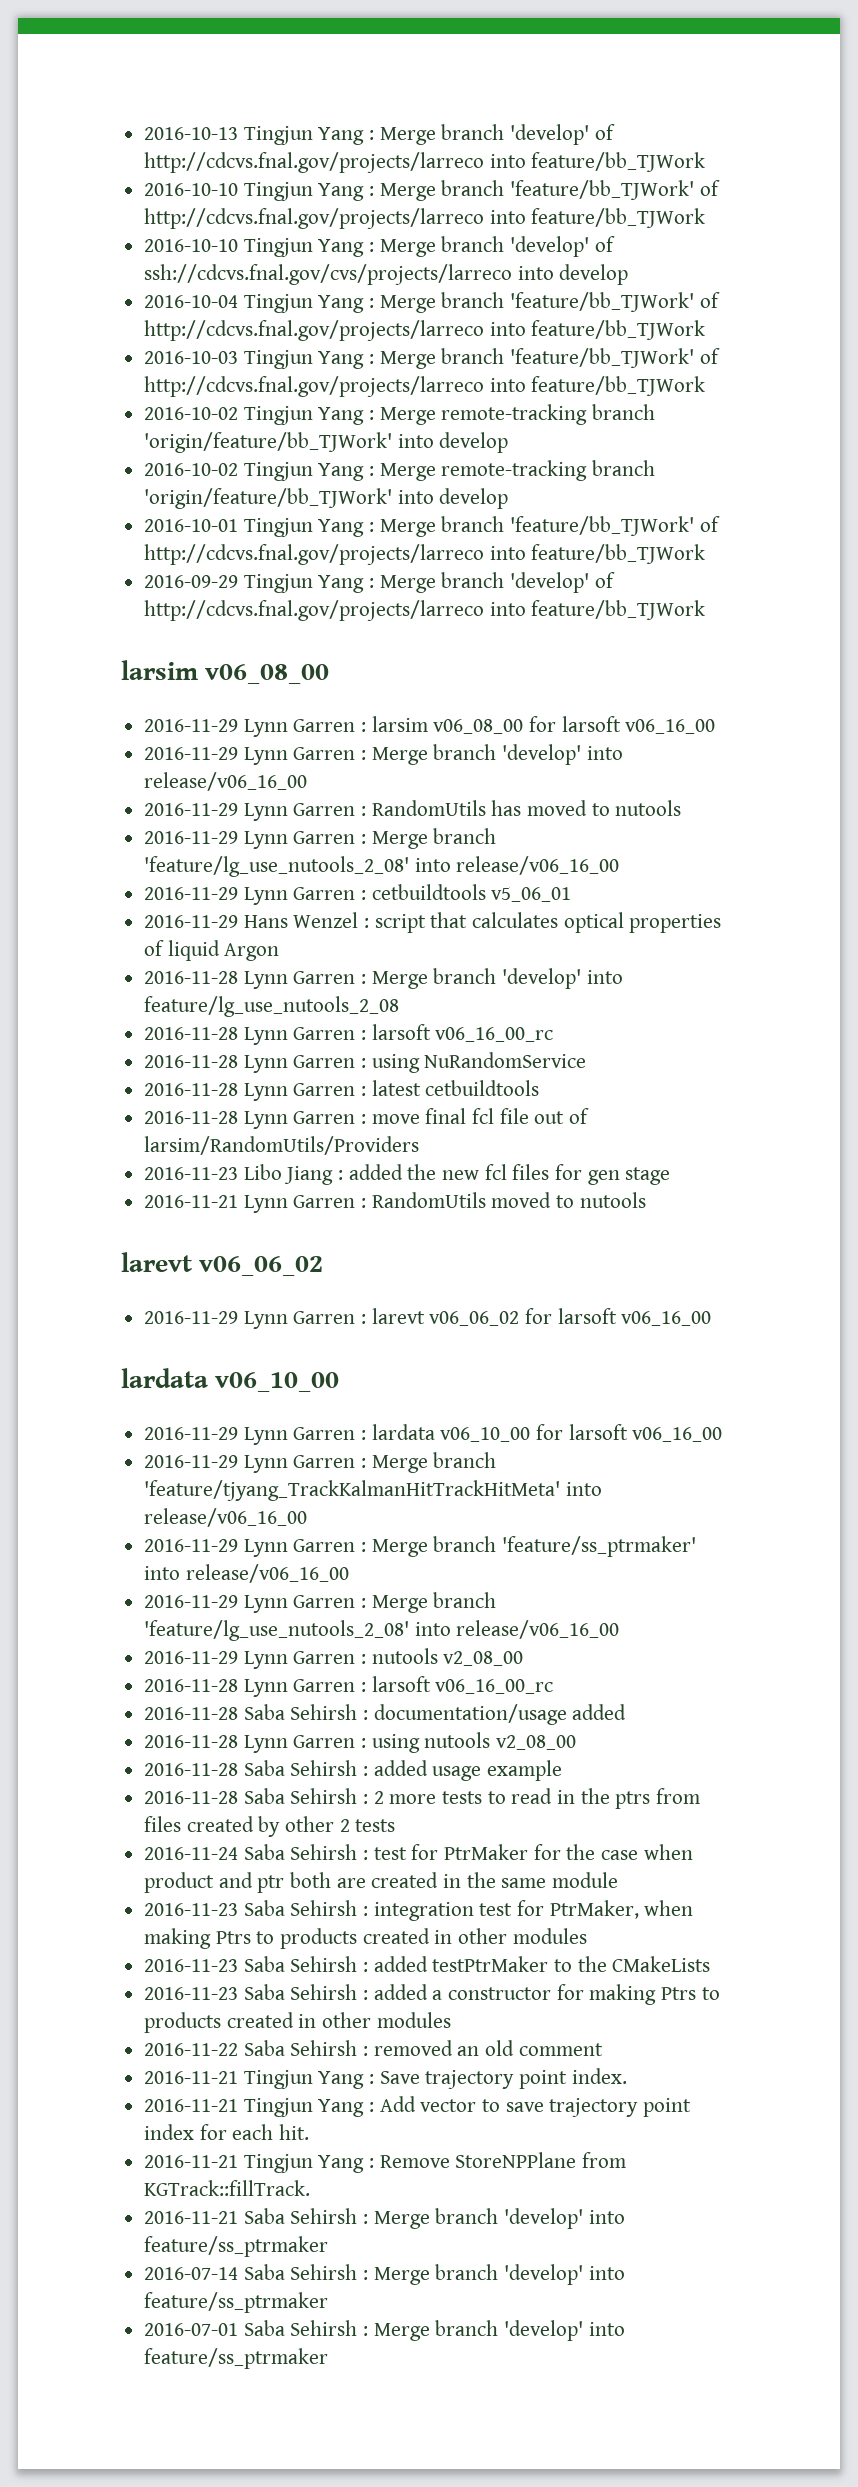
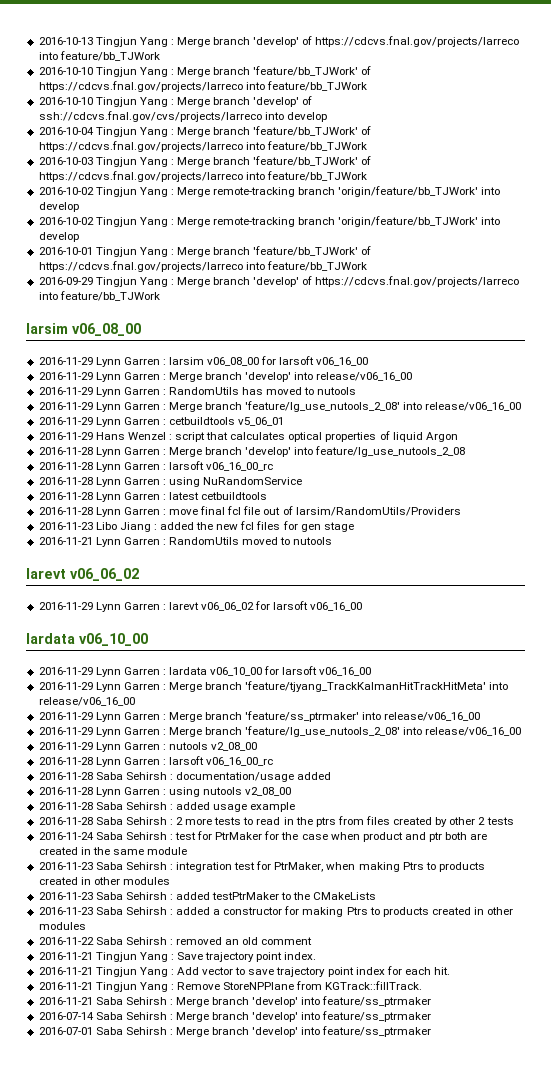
- 2016-10-13 Tingjun Yang : Merge branch 'develop' of http://cdcvs.fnal.gov/projects/larreco into feature/bb_TJWork
+ 2016-10-13 Tingjun Yang : Merge branch 'develop' of https://cdcvs.fnal.gov/projects/larreco into feature/bb_TJWork
- 2016-10-10 Tingjun Yang : Merge branch 'feature/bb_TJWork' of http://cdcvs.fnal.gov/projects/larreco into feature/bb_TJWork
+ 2016-10-10 Tingjun Yang : Merge branch 'feature/bb_TJWork' of https://cdcvs.fnal.gov/projects/larreco into feature/bb_TJWork
- 2016-10-04 Tingjun Yang : Merge branch 'feature/bb_TJWork' of http://cdcvs.fnal.gov/projects/larreco into feature/bb_TJWork
+ 2016-10-04 Tingjun Yang : Merge branch 'feature/bb_TJWork' of https://cdcvs.fnal.gov/projects/larreco into feature/bb_TJWork
- 2016-10-03 Tingjun Yang : Merge branch 'feature/bb_TJWork' of http://cdcvs.fnal.gov/projects/larreco into feature/bb_TJWork
+ 2016-10-03 Tingjun Yang : Merge branch 'feature/bb_TJWork' of https://cdcvs.fnal.gov/projects/larreco into feature/bb_TJWork
- 2016-10-01 Tingjun Yang : Merge branch 'feature/bb_TJWork' of http://cdcvs.fnal.gov/projects/larreco into feature/bb_TJWork
+ 2016-10-01 Tingjun Yang : Merge branch 'feature/bb_TJWork' of https://cdcvs.fnal.gov/projects/larreco into feature/bb_TJWork
- 2016-09-29 Tingjun Yang : Merge branch 'develop' of http://cdcvs.fnal.gov/projects/larreco into feature/bb_TJWork
+ 2016-09-29 Tingjun Yang : Merge branch 'develop' of https://cdcvs.fnal.gov/projects/larreco into feature/bb_TJWork

